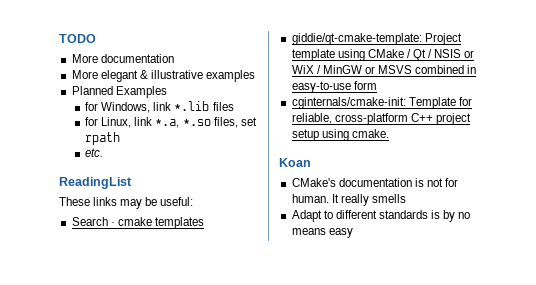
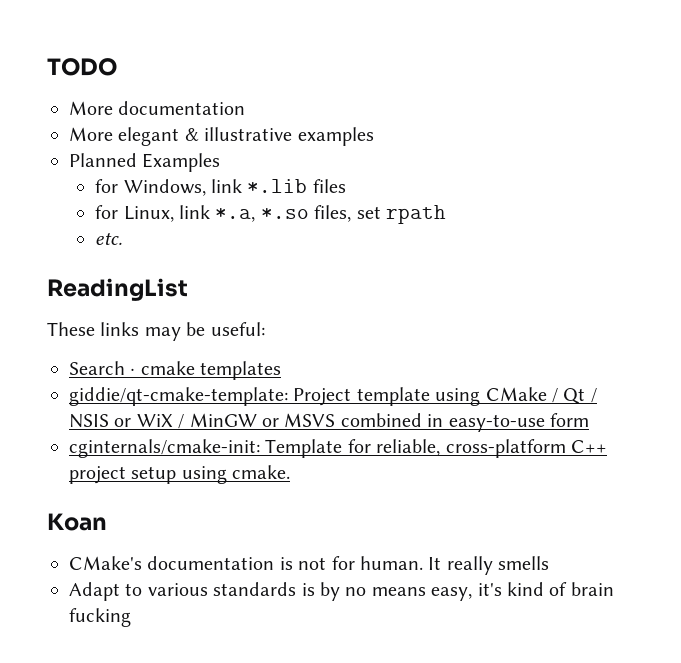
- Adapt to different standards is by no means easy
+ Adapt to various standards is by no means easy, it's kind of brain fucking

